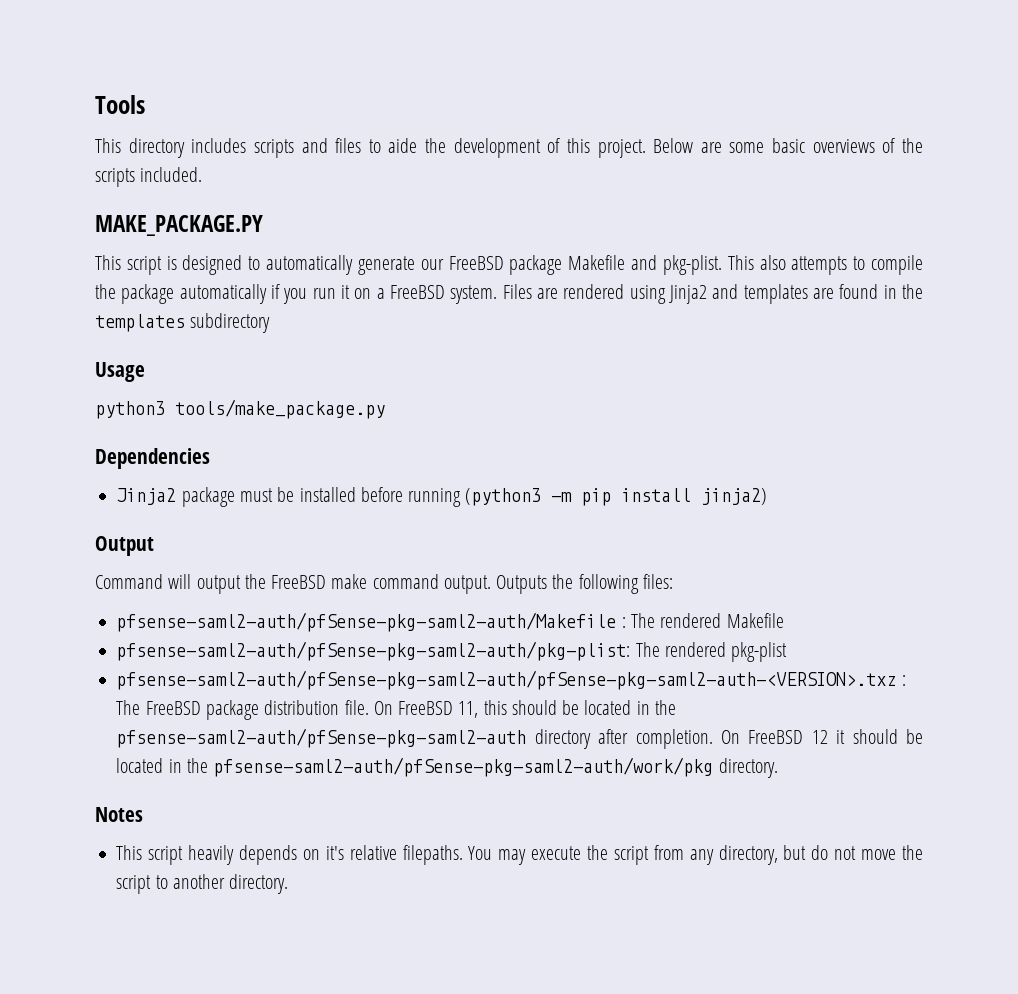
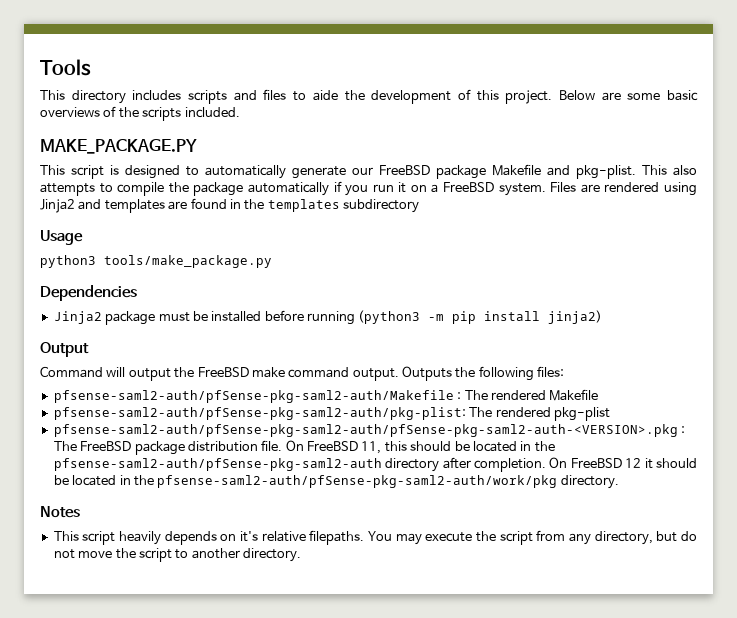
- pfsense-saml2-auth/pfSense-pkg-saml2-auth/pfSense-pkg-saml2-auth-<VERSION>.txz : The FreeBSD package distribution file.
+ pfsense-saml2-auth/pfSense-pkg-saml2-auth/pfSense-pkg-saml2-auth-<VERSION>.pkg : The FreeBSD package distribution file.

